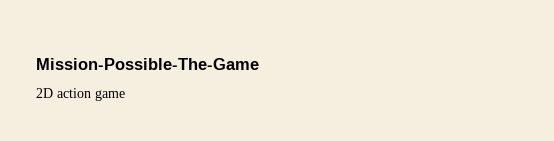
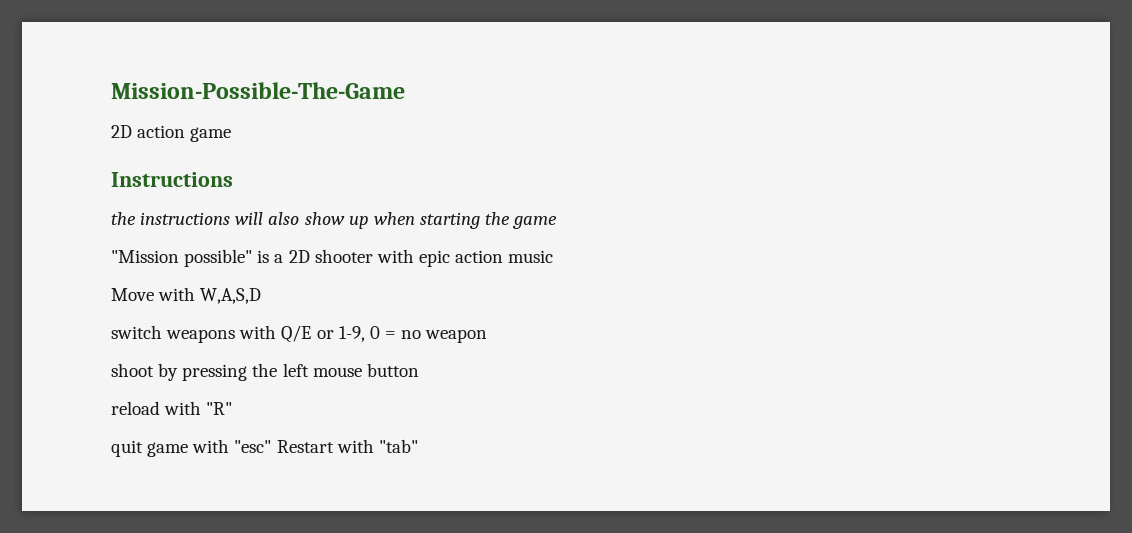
+ Instructions
+ the instructions will also show up when starting the game
+ "Mission possible" is a 2D shooter with epic action music
+ Move with W,A,S,D
+ switch weapons with Q/E or 1-9, 0 = no weapon
+ shoot by pressing the left mouse button
+ reload with "R"
+ quit game with "esc" Restart with "tab"

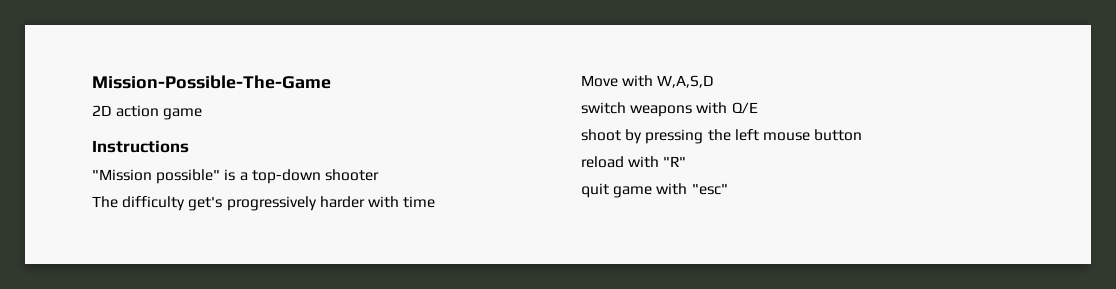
- the instructions will also show up when starting the game
- "Mission possible" is a 2D shooter with epic action music
+ "Mission possible" is a top-down shooter
+ The difficulty get's progressively harder with time
- switch weapons with Q/E or 1-9, 0 = no weapon
+ switch weapons with Q/E
- quit game with "esc" Restart with "tab"
+ quit game with "esc"

